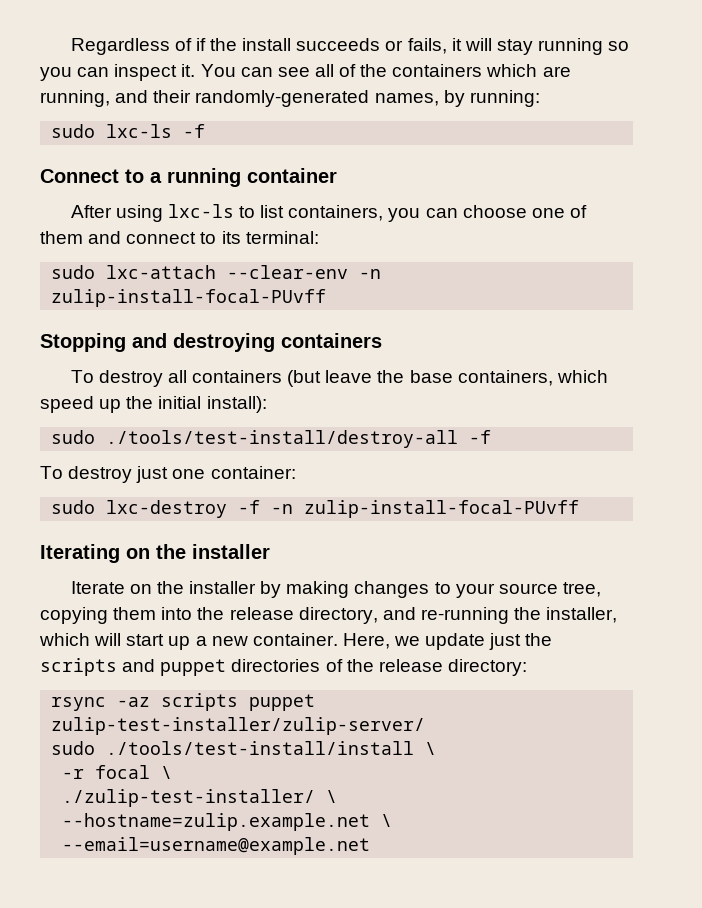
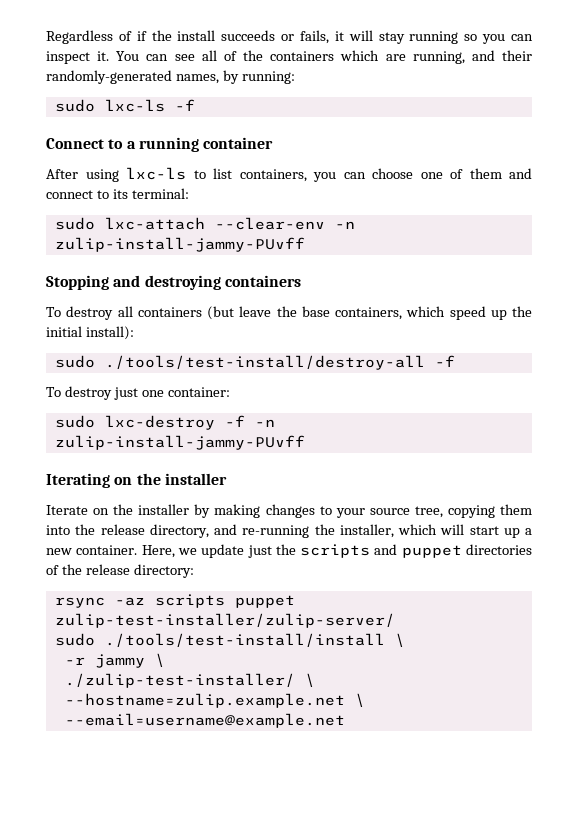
- sudo lxc-attach --clear-env -n zulip-install-focal-PUvff
+ sudo lxc-attach --clear-env -n zulip-install-jammy-PUvff
- sudo lxc-destroy -f -n zulip-install-focal-PUvff
+ sudo lxc-destroy -f -n zulip-install-jammy-PUvff
- -r focal \
+ -r jammy \

